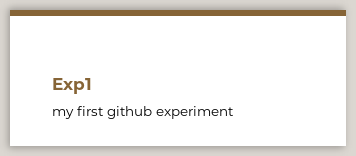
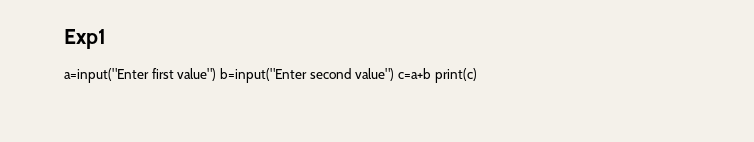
- my first github experiment
+ a=input("Enter first value") b=input("Enter second value") c=a+b print(c)

